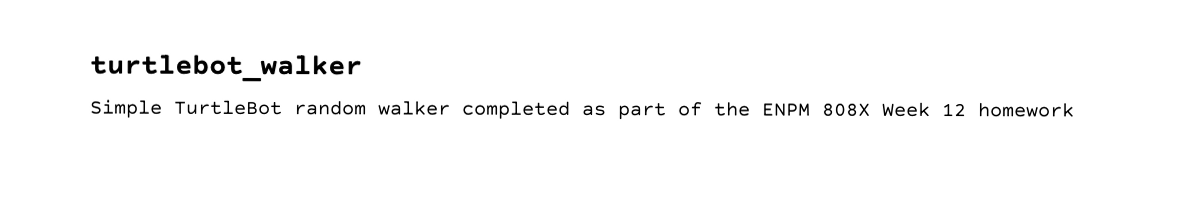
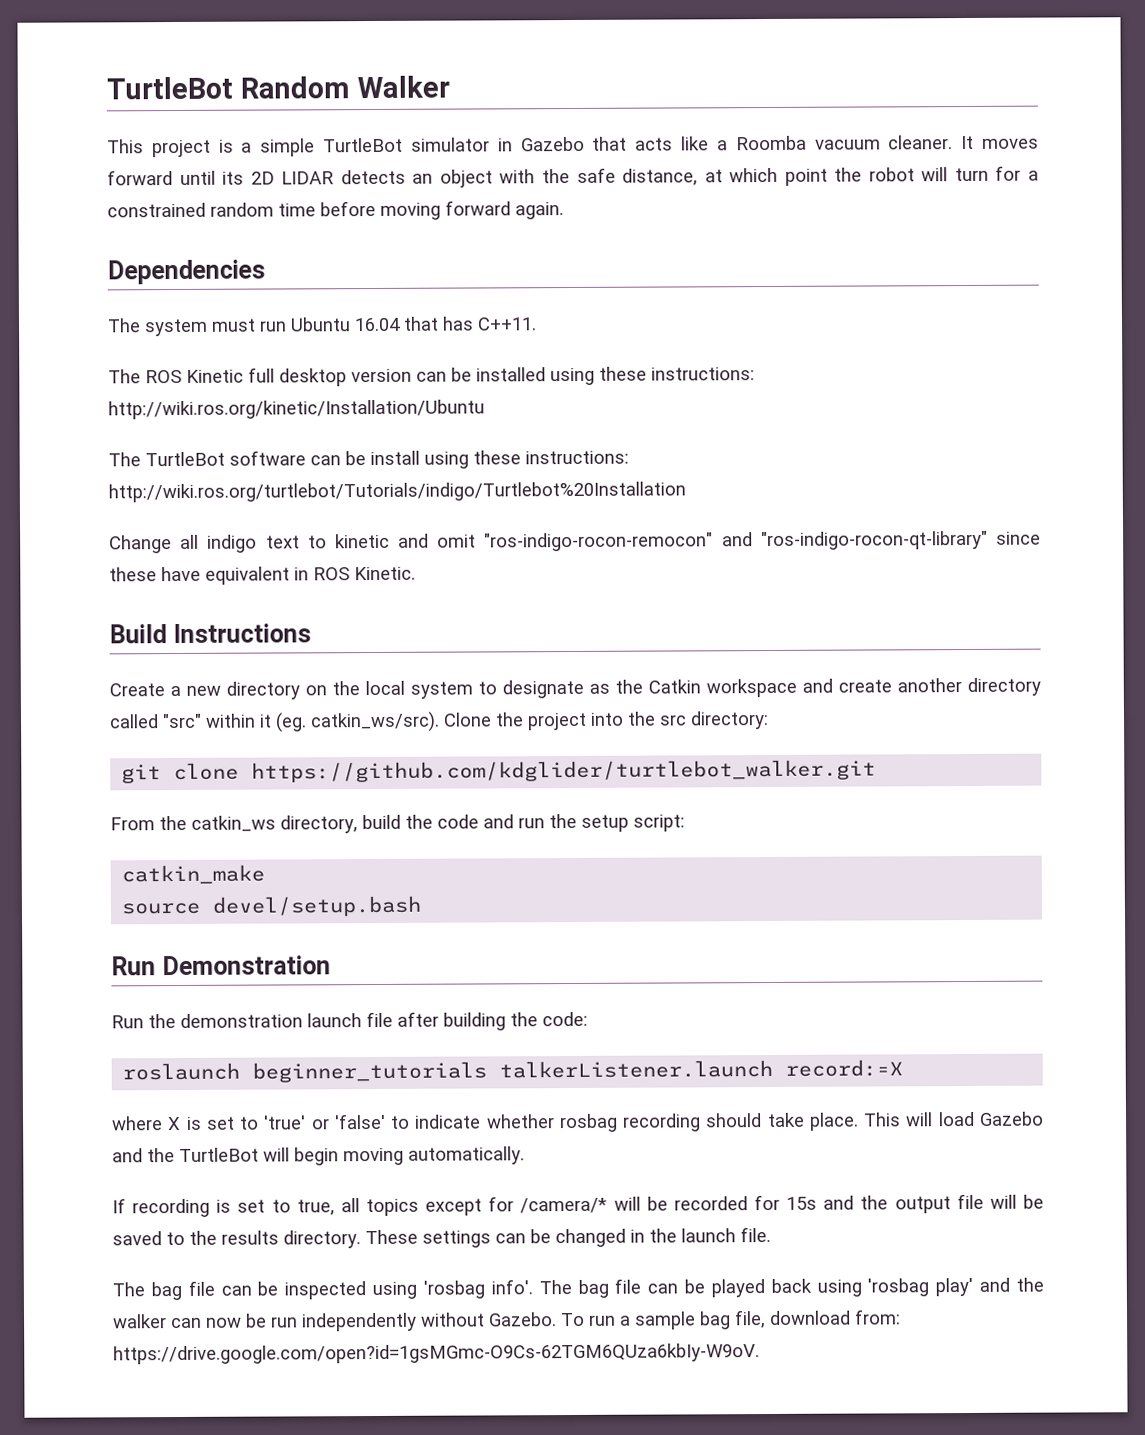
- turtlebot_walker
- Simple TurtleBot random walker completed as part of the ENPM 808X Week 12 homework
+ TurtleBot Random Walker
+ This project is a simple TurtleBot simulator in Gazebo that acts like a Roomba vacuum cleaner. It moves forward until its 2D LIDAR detects an object with the safe distance, at which point the robot will turn for a constrained random time before moving forward again.
+ Dependencies
+ The system must run Ubuntu 16.04 that has C++11.
+ The ROS Kinetic full desktop version can be installed using these instructions: http://wiki.ros.org/kinetic/Installation/Ubuntu
+ The TurtleBot software can be install using these instructions: http://wiki.ros.org/turtlebot/Tutorials/indigo/Turtlebot%20Installation
+ Change all indigo text to kinetic and omit "ros-indigo-rocon-remocon" and "ros-indigo-rocon-qt-library" since these have equivalent in ROS Kinetic.
+ Build Instructions
+ Create a new directory on the local system to designate as the Catkin workspace and create another directory called "src" within it (eg. catkin_ws/src). Clone the project into the src directory:
+ git clone https://github.com/kdglider/turtlebot_walker.git
+ From the catkin_ws directory, build the code and run the setup script:
+ catkin_make
+ source devel/setup.bash
+ Run Demonstration
+ Run the demonstration launch file after building the code:
+ roslaunch beginner_tutorials talkerListener.launch record:=X
+ where X is set to 'true' or 'false' to indicate whether rosbag recording should take place. This will load Gazebo and the TurtleBot will begin moving automatically.
+ If recording is set to true, all topics except for /camera/* will be recorded for 15s and the output file will be saved to the results directory. These settings can be changed in the launch file.
+ The bag file can be inspected using 'rosbag info'. The bag file can be played back using 'rosbag play' and the walker can now be run independently without Gazebo. To run a sample bag file, download from: https://drive.google.com/open?id=1gsMGmc-O9Cs-62TGM6QUza6kbIy-W9oV.

